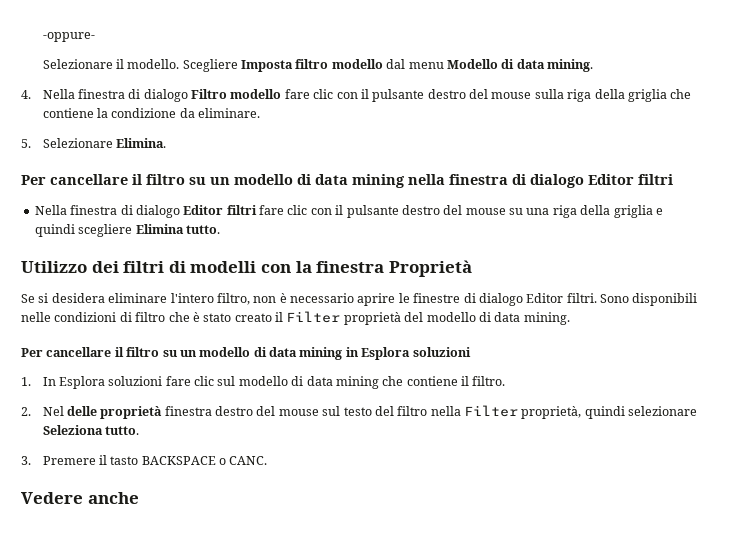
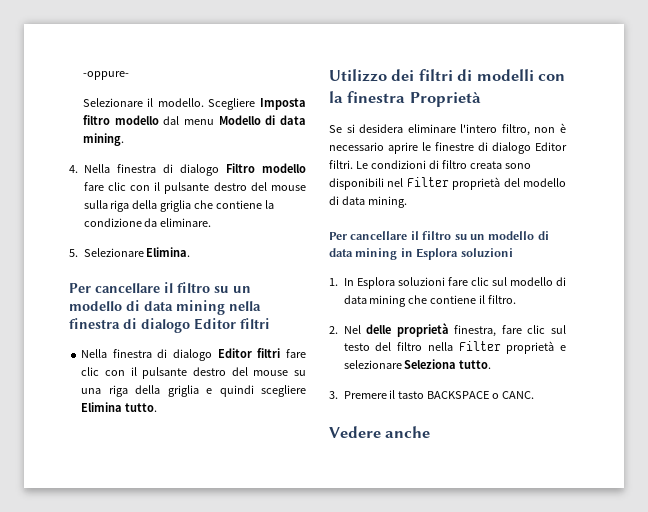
- Sono disponibili nelle condizioni di filtro che è stato creato il Filter proprietà del modello di data mining.
+ Le condizioni di filtro creata sono disponibili nel Filter proprietà del modello di data mining.
- 2. Nel delle proprietà finestra destro del mouse sul testo del filtro nella Filter proprietà, quindi selezionare Seleziona tutto.
+ 2. Nel delle proprietà finestra, fare clic sul testo del filtro nella Filter proprietà e selezionare Seleziona tutto.

